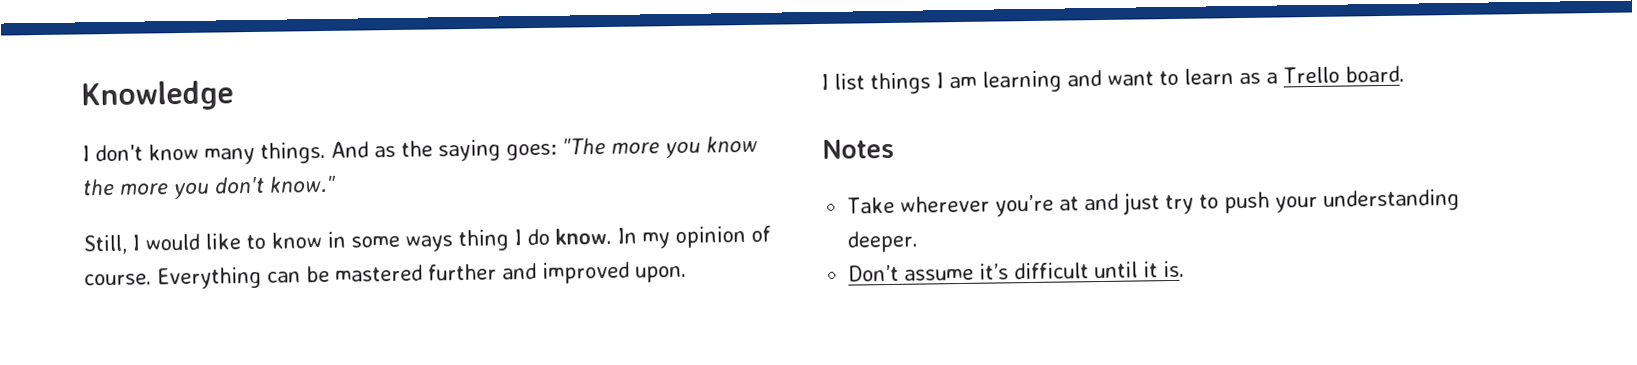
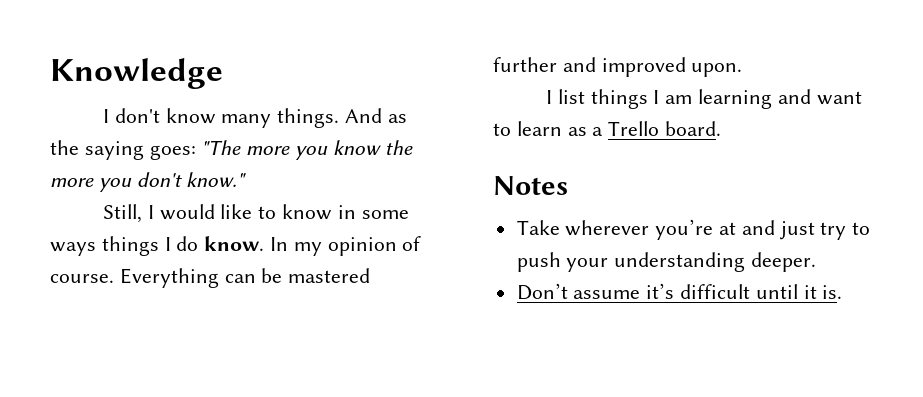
- Still, I would like to know in some ways thing I do know.
+ Still, I would like to know in some ways things I do know.

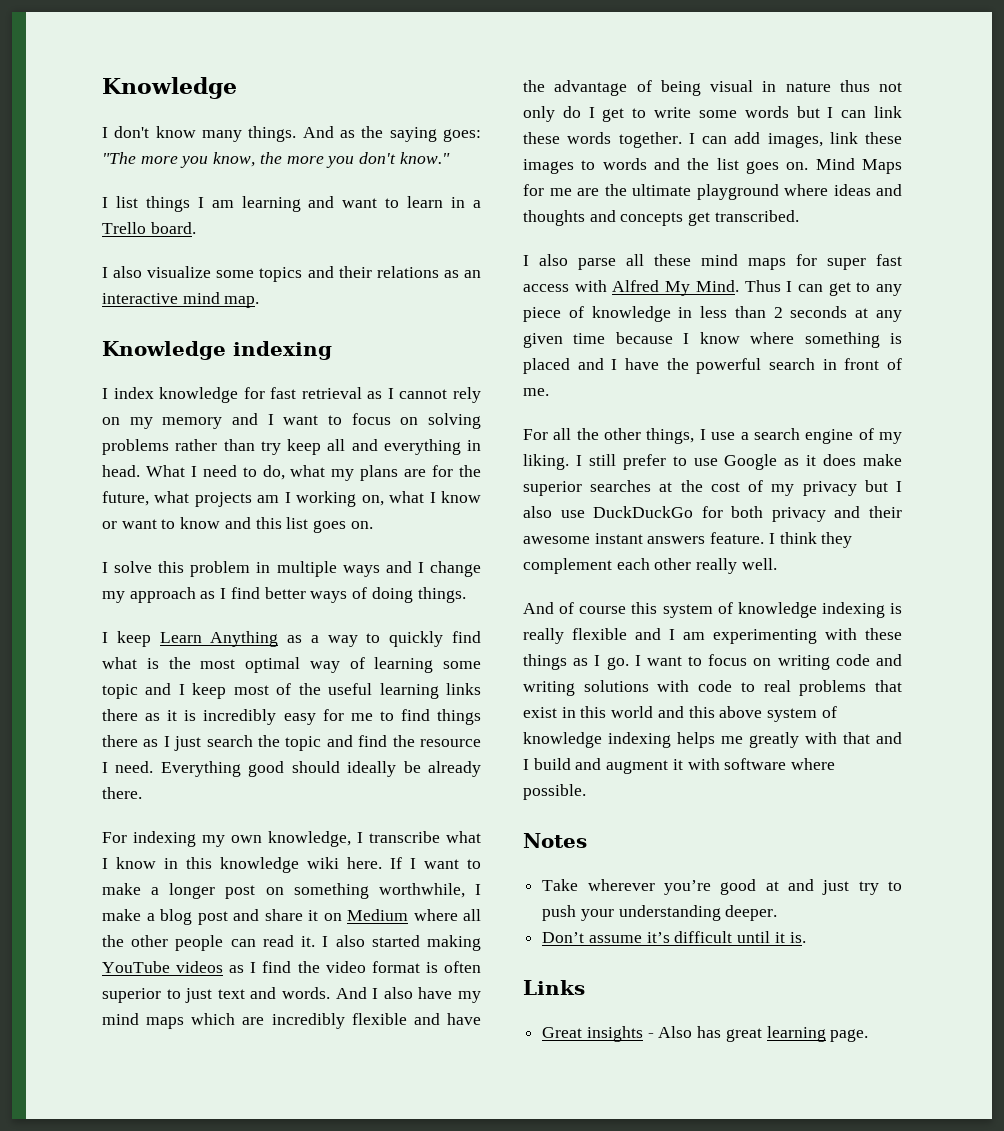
- And as the saying goes: "The more you know the more you don't know."
+ And as the saying goes: "The more you know, the more you don't know."
- Still, I would like to know in some ways things I do know. In my opinion of course. Everything can be mastered further and improved upon.
- I list things I am learning and want to learn as a Trello board.
+ I list things I am learning and want to learn in a Trello board.
+ I also visualize some topics and their relations as an interactive mind map.
+ Knowledge indexing
+ I index knowledge for fast retrieval as I cannot rely on my memory and I want to focus on solving problems rather than try keep all and everything in head. What I need to do, what my plans are for the future, what projects am I working on, what I know or want to know and this list goes on.
+ I solve this problem in multiple ways and I change my approach as I find better ways of doing things.
+ I keep Learn Anything as a way to quickly find what is the most optimal way of learning some topic and I keep most of the useful learning links there as it is incredibly easy for me to find things there as I just search the topic and find the resource I need. Everything good should ideally be already there.
+ For indexing my own knowledge, I transcribe what I know in this knowledge wiki here. If I want to make a longer post on something worthwhile, I make a blog post and share it on Medium where all the other people can read it. I also started making YouTube videos as I find the video format is often superior to just text and words. And I also have my mind maps which are incredibly flexible and have the advantage of being visual in nature thus not only do I get to write some words but I can link these words together. I can add images, link these images to words and the list goes on. Mind Maps for me are the ultimate playground where ideas and thoughts and concepts get transcribed.
+ I also parse all these mind maps for super fast access with Alfred My Mind. Thus I can get to any piece of knowledge in less than 2 seconds at any given time because I know where something is placed and I have the powerful search in front of me.
+ For all the other things, I use a search engine of my liking. I still prefer to use Google as it does make superior searches at the cost of my privacy but I also use DuckDuckGo for both privacy and their awesome instant answers feature. I think they complement each other really well.
+ And of course this system of knowledge indexing is really flexible and I am experimenting with these things as I go. I want to focus on writing code and writing solutions with code to real problems that exist in this world and this above system of knowledge indexing helps me greatly with that and I build and augment it with software where possible.
- Take wherever you’re at and just try to push your understanding deeper.
+ Take wherever you’re good at and just try to push your understanding deeper.
+ Links
+ Great insights - Also has great learning page.

